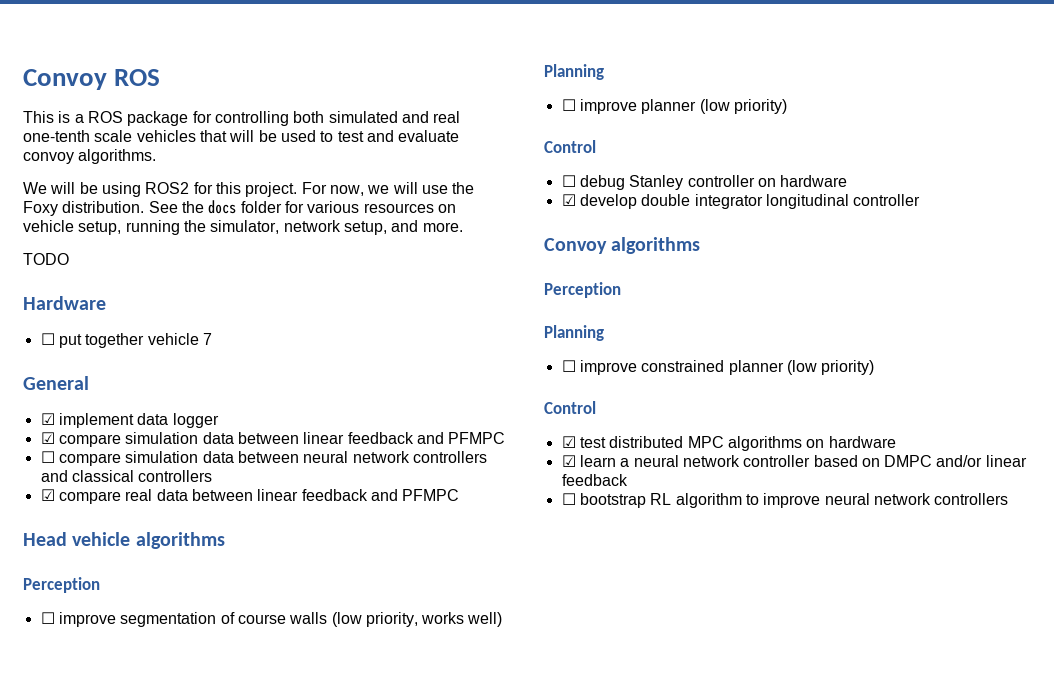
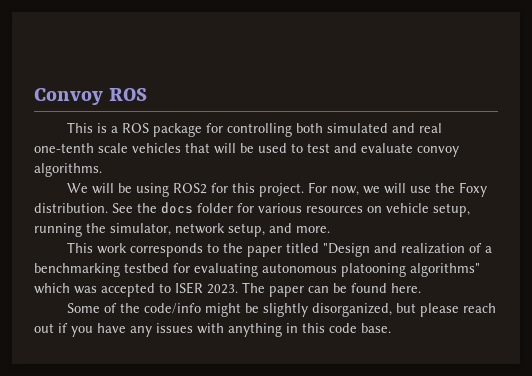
- TODO
- Hardware
- ☐ put together vehicle 7
- General
- ☑ implement data logger
- ☑ compare simulation data between linear feedback and PFMPC
- ☐ compare simulation data between neural network controllers and classical controllers
- ☑ compare real data between linear feedback and PFMPC
- Head vehicle algorithms
- Perception
- ☐ improve segmentation of course walls (low priority, works well)
- Planning
- ☐ improve planner (low priority)
- Control
- ☐ debug Stanley controller on hardware
- ☑ develop double integrator longitudinal controller
- Convoy algorithms
- Perception
- Planning
- ☐ improve constrained planner (low priority)
- Control
- ☑ test distributed MPC algorithms on hardware
- ☑ learn a neural network controller based on DMPC and/or linear feedback
- ☐ bootstrap RL algorithm to improve neural network controllers
+ This work corresponds to the paper titled "Design and realization of a benchmarking testbed for evaluating autonomous platooning algorithms" which was accepted to ISER 2023. The paper can be found here.
+ Some of the code/info might be slightly disorganized, but please reach out if you have any issues with anything in this code base.

